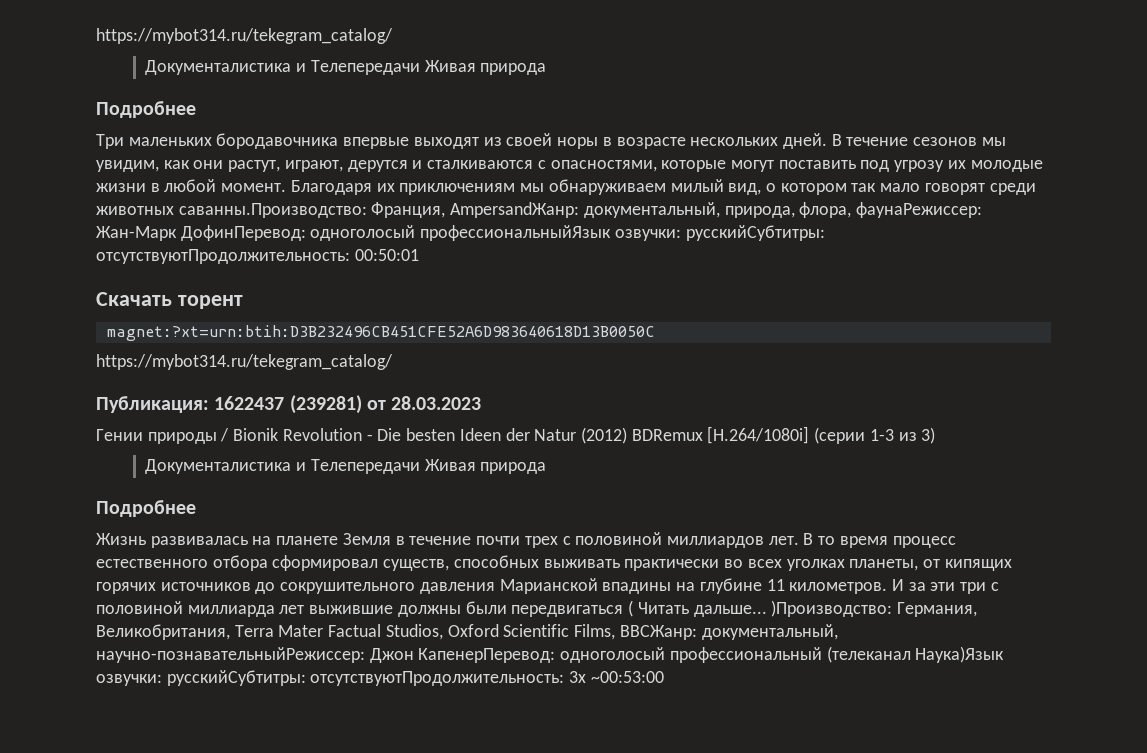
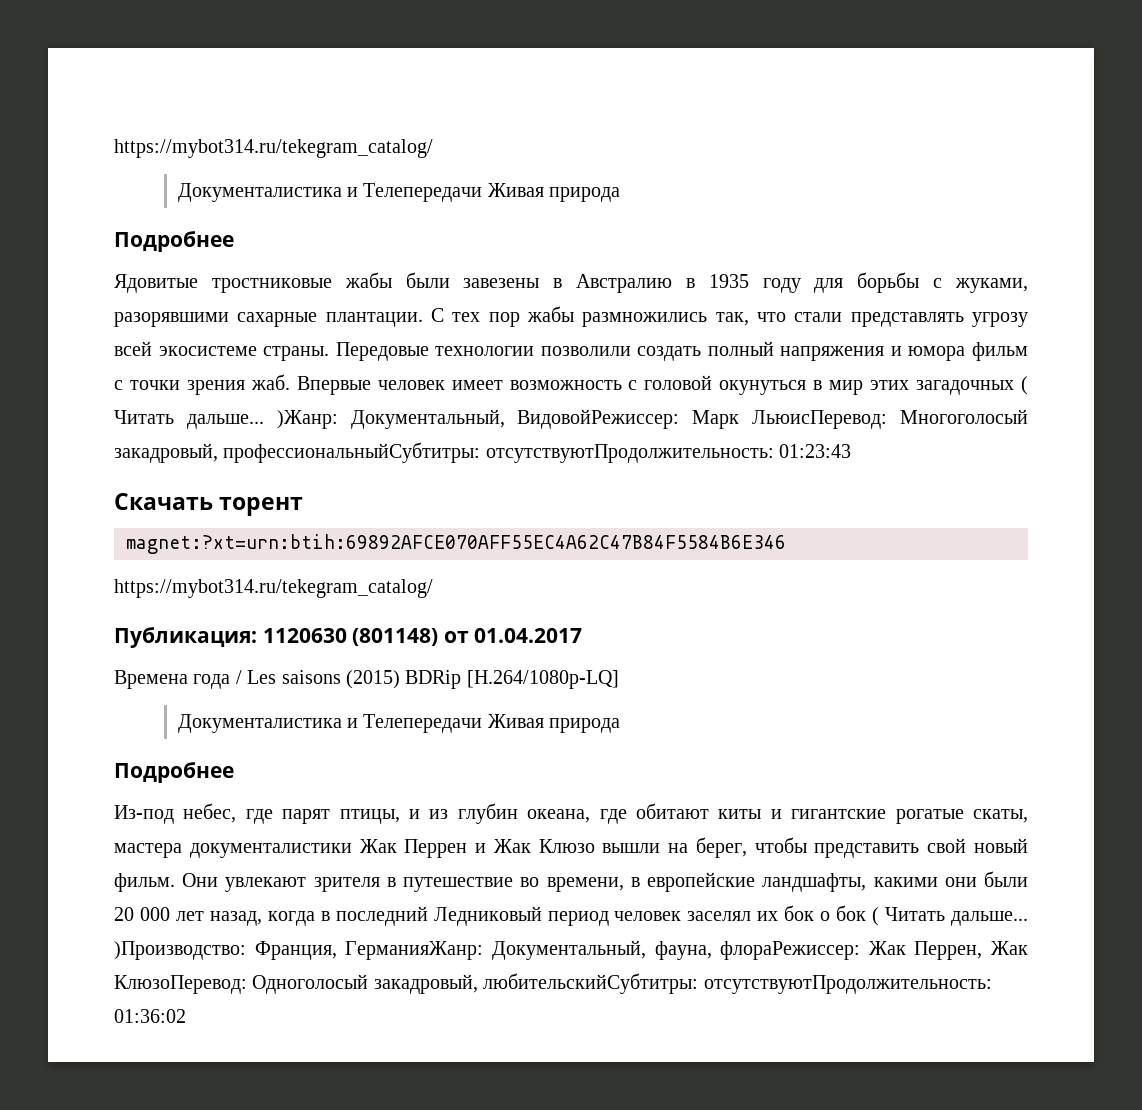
- Три маленьких бородавочника впервые выходят из своей норы в возрасте нескольких дней. В течение сезонов мы увидим, как они растут, играют, дерутся и сталкиваются с опасностями, которые могут поставить под угрозу их молодые жизни в любой момент. Благодаря их приключениям мы обнаруживаем милый вид, о котором так мало говорят среди животных саванны.Производство: Франция, AmpersandЖанр: документальный, природа, флора, фаунаРежиссер: Жан-Марк ДофинПеревод: одноголосый профессиональныйЯзык озвучки: русскийСубтитры: отсутствуютПродолжительность: 00:50:01
+ Ядовитые тростниковые жабы были завезены в Австралию в 1935 году для борьбы с жуками, разорявшими сахарные плантации. С тех пор жабы размножились так, что стали представлять угрозу всей экосистеме страны. Передовые технологии позволили создать полный напряжения и юмора фильм с точки зрения жаб. Впервые человек имеет возможность с головой окунуться в мир этих загадочных ( Читать дальше... )Жанр: Документальный, ВидовойРежиссер: Марк ЛьюисПеревод: Многоголосый закадровый, профессиональныйСубтитры: отсутствуютПродолжительность: 01:23:43
- magnet:?xt=urn:btih:D3B232496CB451CFE52A6D983640618D13B0050C
+ magnet:?xt=urn:btih:69892AFCE070AFF55EC4A62C47B84F5584B6E346
- Публикация: 1622437 (239281) от 28.03.2023
- Гении природы / Bionik Revolution - Die besten Ideen der Natur (2012) BDRemux [H.264/1080i] (серии 1-3 из 3)
+ Публикация: 1120630 (801148) от 01.04.2017
+ Времена года / Les saisons (2015) BDRip [H.264/1080p-LQ]
  Документалистика и Телепередачи Живая природа
  Подробнее
- Жизнь развивалась на планете Земля в течение почти трех с половиной миллиардов лет. В то время процесс естественного отбора сформировал существ, способных выживать практически во всех уголках планеты, от кипящих горячих источников до сокрушительного давления Марианской впадины на глубине 11 километров. И за эти три с половиной миллиарда лет выжившие должны были передвигаться ( Читать дальше... )Производство: Германия, Великобритания, Terra Mater Factual Studios, Oxford Scientific Films, BBCЖанр: документальный, научно-познавательныйРежиссер: Джон КапенерПеревод: одноголосый профессиональный (телеканал Наука)Язык озвучки: русскийСубтитры: отсутствуютПродолжительность: 3x ~00:53:00
+ Из-под небес, где парят птицы, и из глубин океана, где обитают киты и гигантские рогатые скаты, мастера документалистики Жак Перрен и Жак Клюзо вышли на берег, чтобы представить свой новый фильм. Они увлекают зрителя в путешествие во времени, в европейские ландшафты, какими они были 20 000 лет назад, когда в последний Ледниковый период человек заселял их бок о бок ( Читать дальше... )Производство: Франция, ГерманияЖанр: Документальный, фауна, флораРежиссер: Жак Перрен, Жак КлюзоПеревод: Одноголосый закадровый, любительскийСубтитры: отсутствуютПродолжительность: 01:36:02

